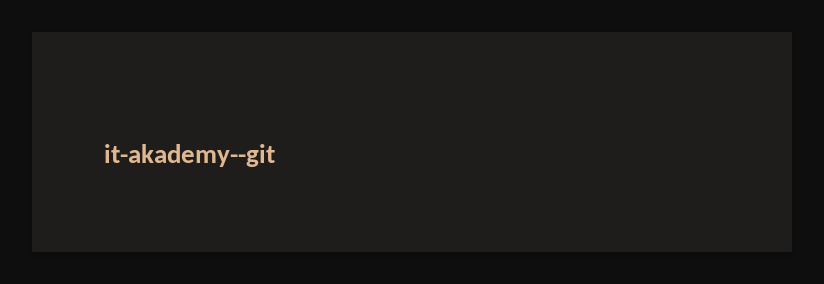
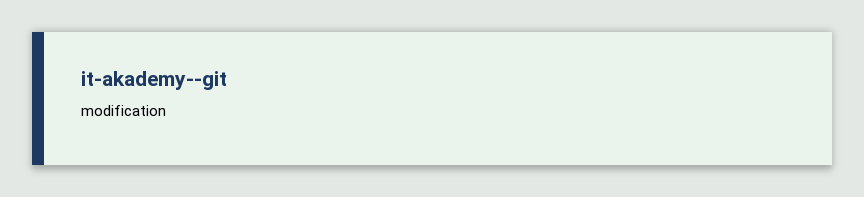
+ modification

